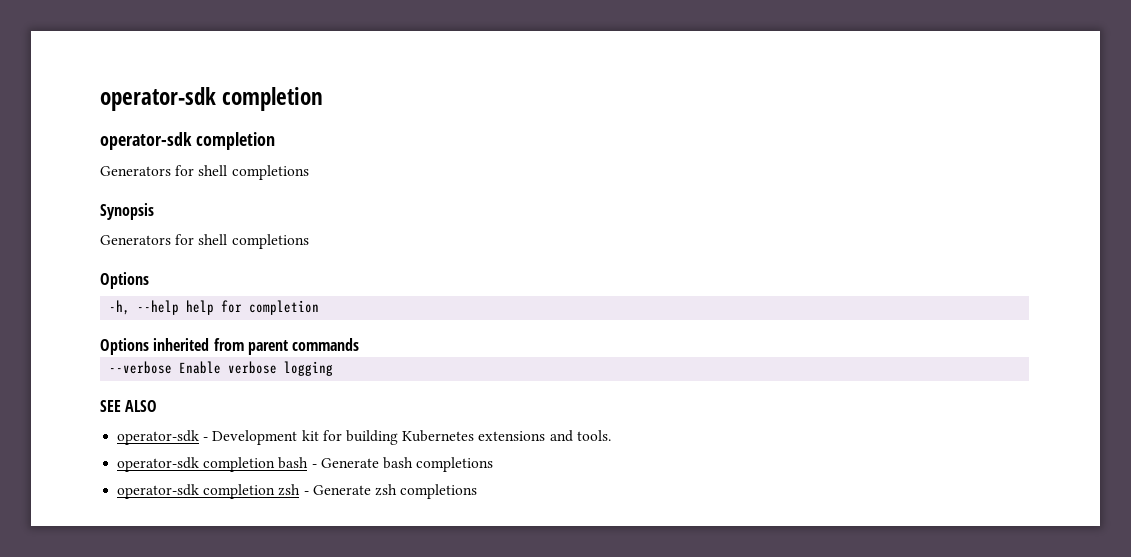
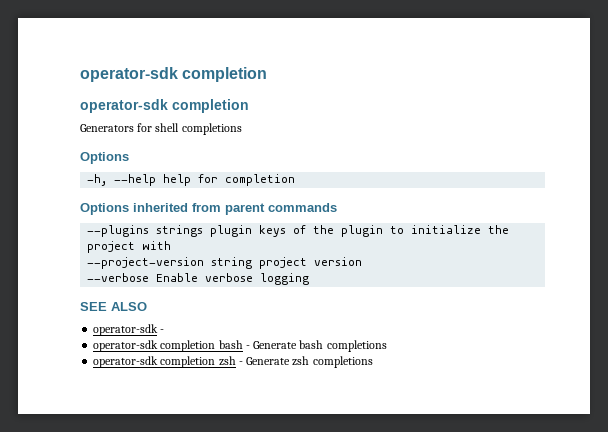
- Synopsis
- Generators for shell completions
+ --plugins strings plugin keys of the plugin to initialize the project with
+ --project-version string project version
- operator-sdk - Development kit for building Kubernetes extensions and tools.
+ operator-sdk -

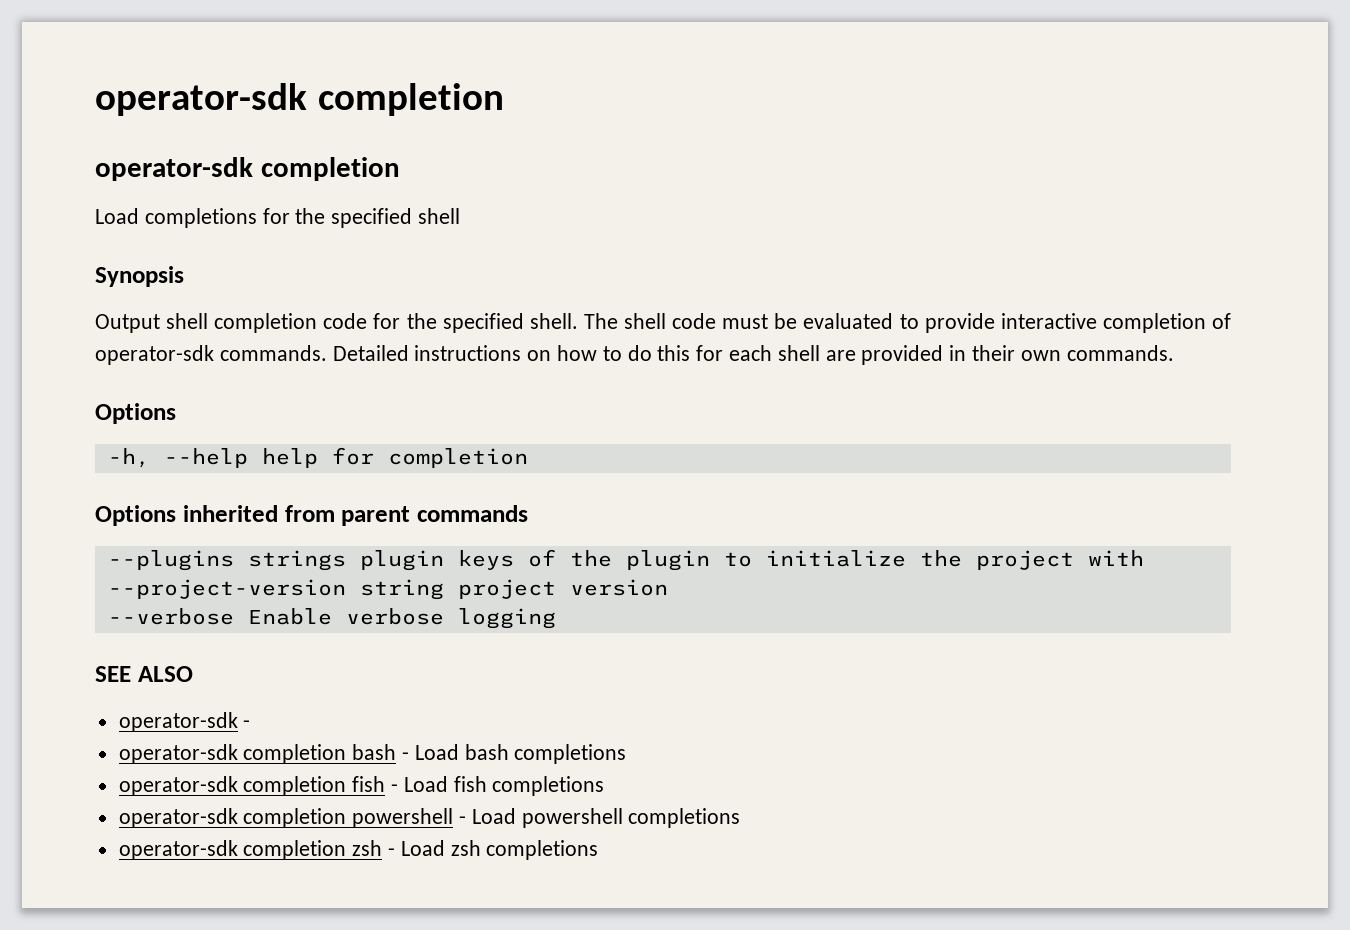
- Generators for shell completions
+ Load completions for the specified shell
+ Synopsis
+ Output shell completion code for the specified shell. The shell code must be evaluated to provide interactive completion of operator-sdk commands. Detailed instructions on how to do this for each shell are provided in their own commands.
- operator-sdk completion bash - Generate bash completions
+ operator-sdk completion bash - Load bash completions
+ operator-sdk completion fish - Load fish completions
+ operator-sdk completion powershell - Load powershell completions
- operator-sdk completion zsh - Generate zsh completions
+ operator-sdk completion zsh - Load zsh completions

